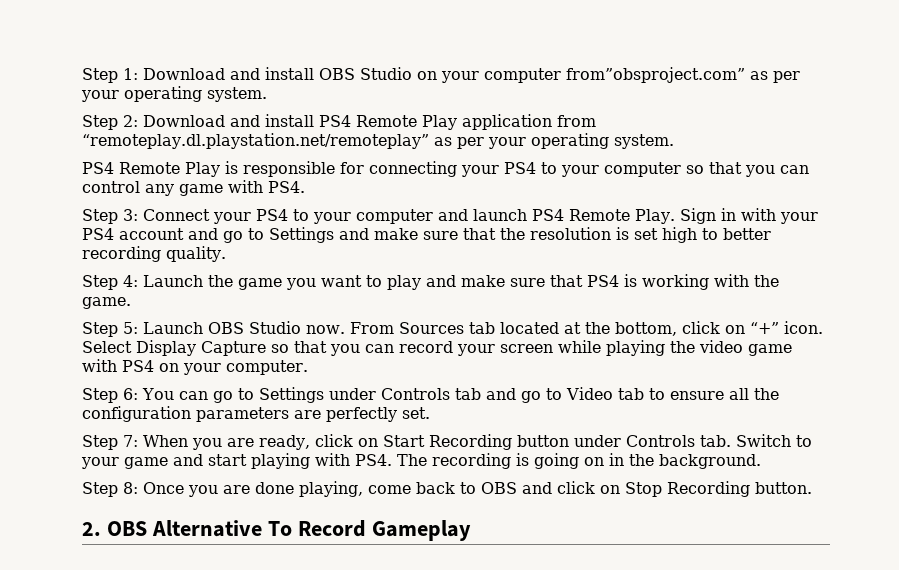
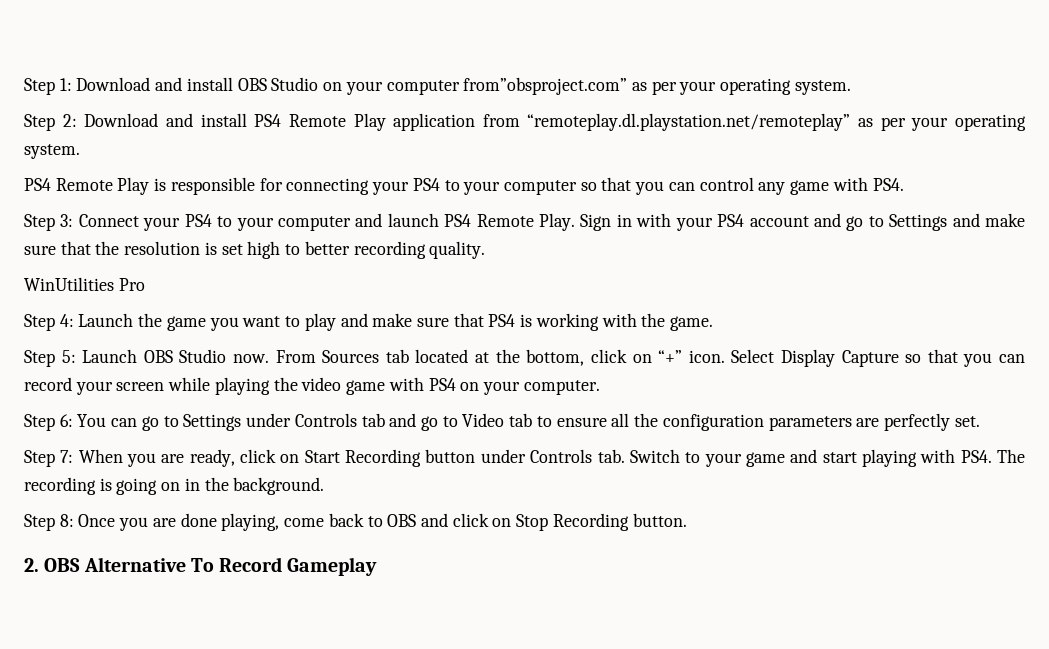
+ WinUtilities Pro

